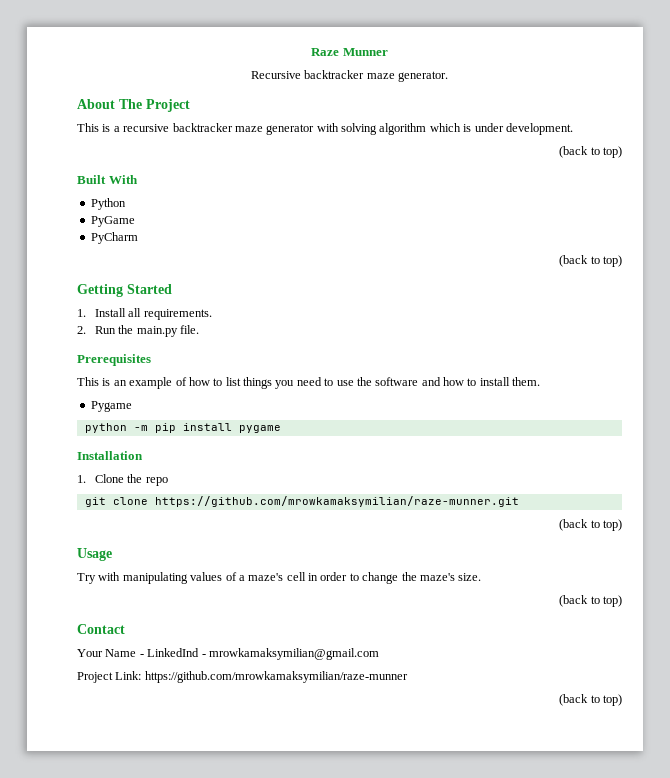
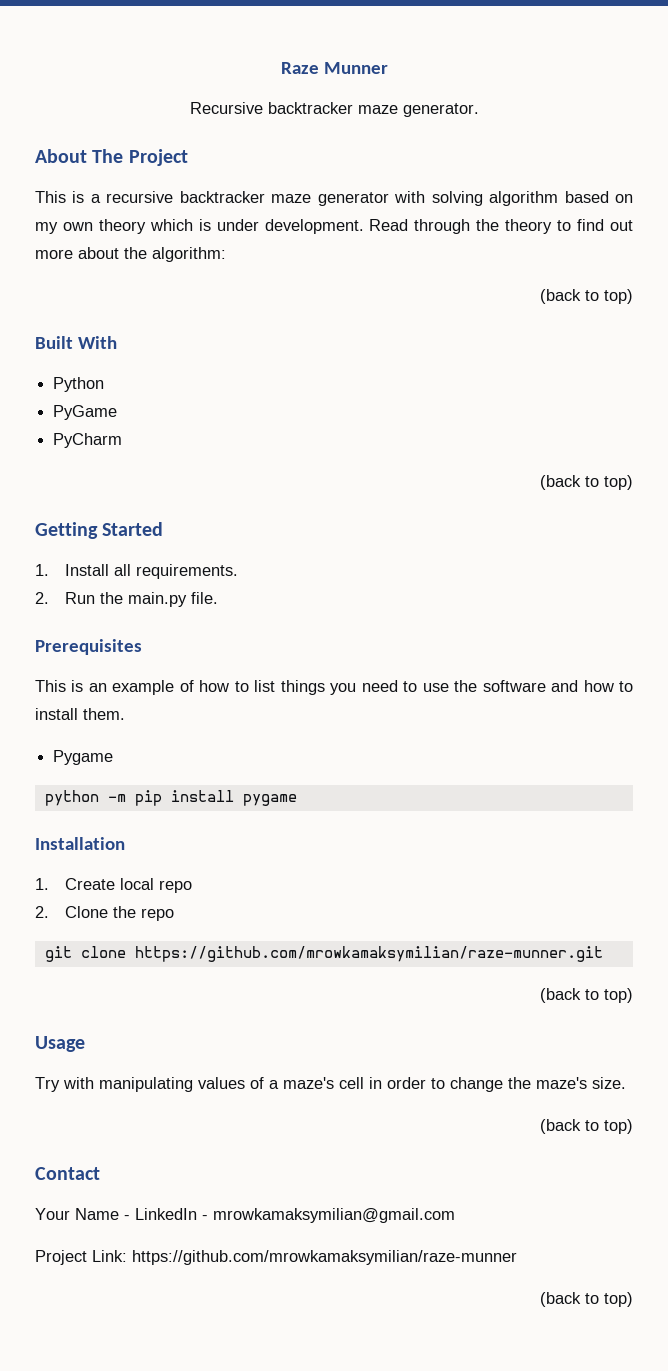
- This is a recursive backtracker maze generator with solving algorithm which is under development.
+ This is a recursive backtracker maze generator with solving algorithm based on my own theory which is under development. Read through the theory to find out more about the algorithm:
- 1. Clone the repo
+ 1. Create local repo
+ 2. Clone the repo
- Your Name - LinkedInd - mrowkamaksymilian@gmail.com
+ Your Name - LinkedIn - mrowkamaksymilian@gmail.com

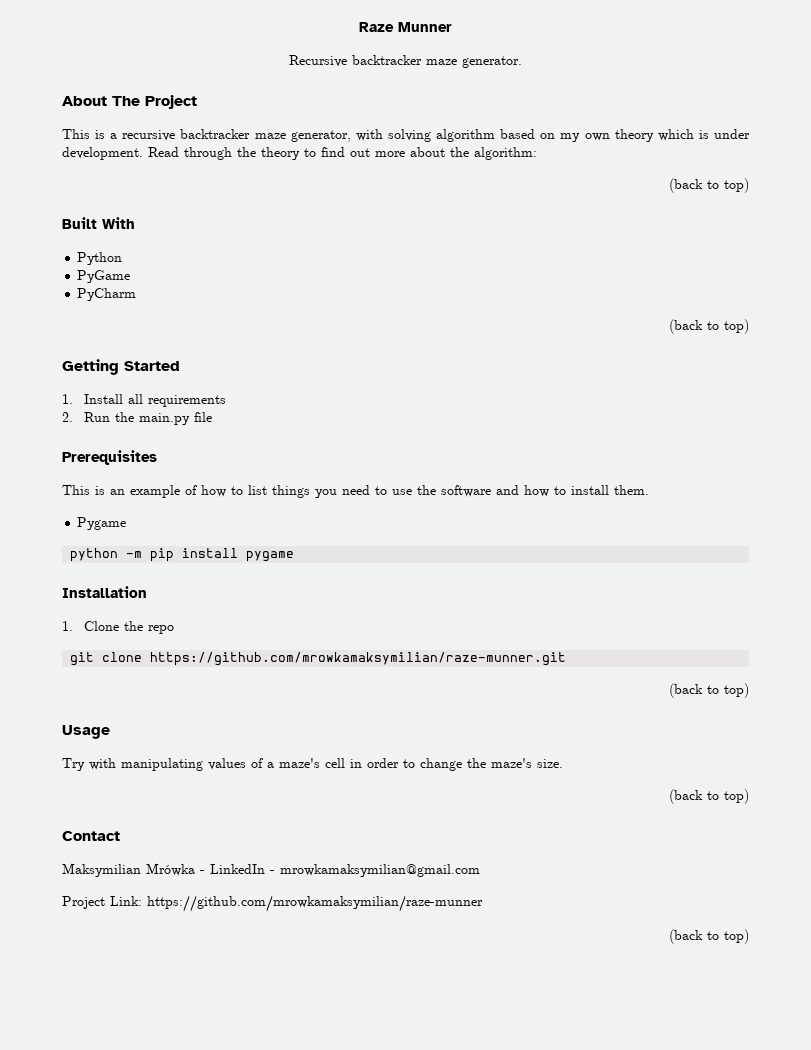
- This is a recursive backtracker maze generator with solving algorithm based on my own theory which is under development.
+ This is a recursive backtracker maze generator, with solving algorithm based on my own theory which is under development.
- 1. Install all requirements.
+ 1. Install all requirements
- 2. Run the main.py file.
+ 2. Run the main.py file
- 1. Create local repo
- 2. Clone the repo
+ 1. Clone the repo
- Your Name - LinkedIn - mrowkamaksymilian@gmail.com
+ Maksymilian Mrówka - LinkedIn - mrowkamaksymilian@gmail.com

